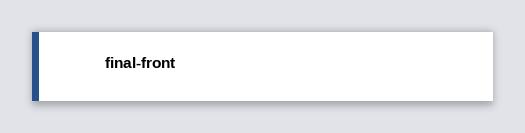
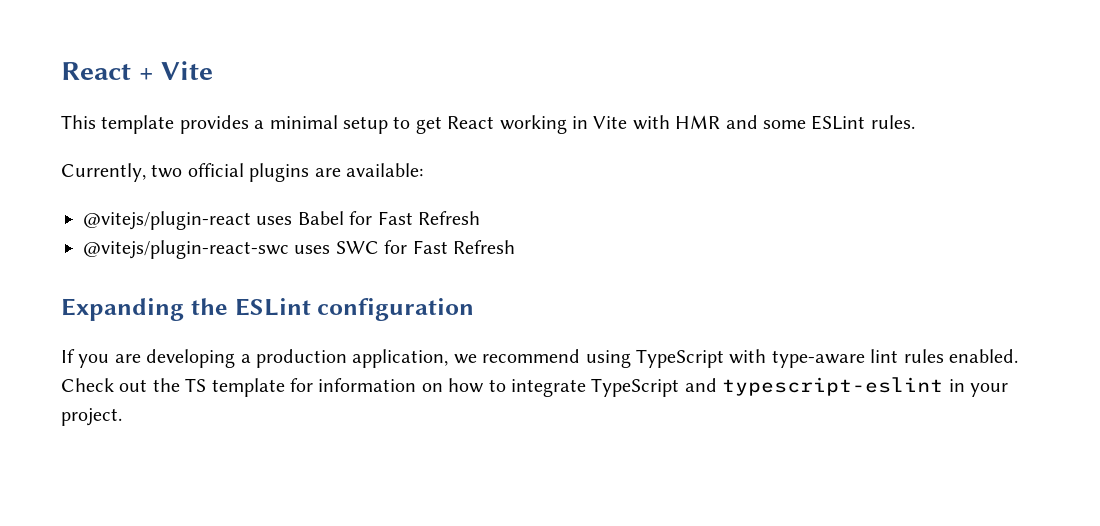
- final-front
+ React + Vite
+ This template provides a minimal setup to get React working in Vite with HMR and some ESLint rules.
+ Currently, two official plugins are available:
+ @vitejs/plugin-react uses Babel for Fast Refresh
+ @vitejs/plugin-react-swc uses SWC for Fast Refresh
+ Expanding the ESLint configuration
+ If you are developing a production application, we recommend using TypeScript with type-aware lint rules enabled. Check out the TS template for information on how to integrate TypeScript and typescript-eslint in your project.

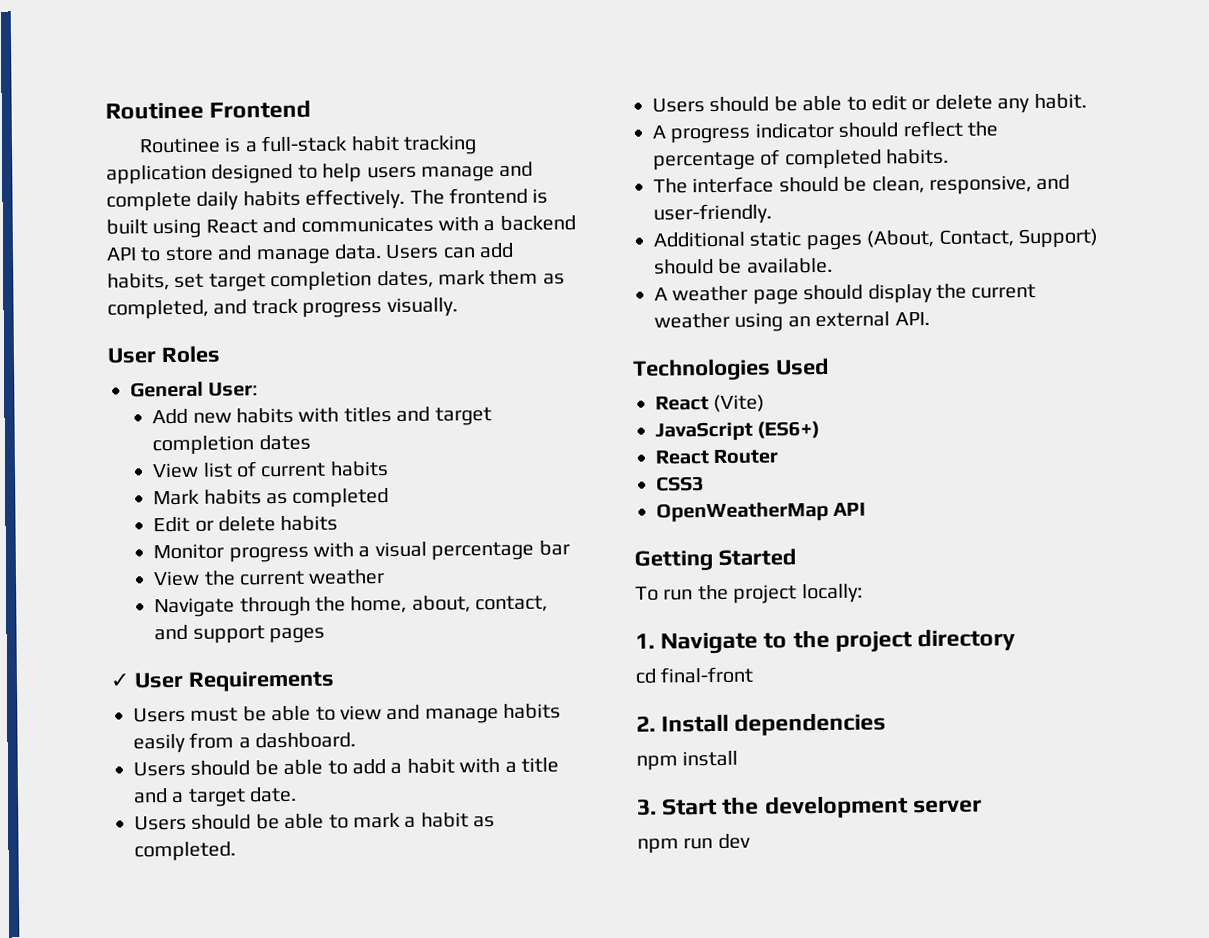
- React + Vite
- This template provides a minimal setup to get React working in Vite with HMR and some ESLint rules.
- Currently, two official plugins are available:
- @vitejs/plugin-react uses Babel for Fast Refresh
- @vitejs/plugin-react-swc uses SWC for Fast Refresh
- Expanding the ESLint configuration
- If you are developing a production application, we recommend using TypeScript with type-aware lint rules enabled. Check out the TS template for information on how to integrate TypeScript and typescript-eslint in your project.
+ Routinee Frontend
+ Routinee is a full-stack habit tracking application designed to help users manage and complete daily habits effectively. The frontend is built using React and communicates with a backend API to store and manage data. Users can add habits, set target completion dates, mark them as completed, and track progress visually.
+ User Roles
+ General User:
+ Add new habits with titles and target completion dates
+ View list of current habits
+ Mark habits as completed
+ Edit or delete habits
+ Monitor progress with a visual percentage bar
+ View the current weather
+ Navigate through the home, about, contact, and support pages
+ ✓ User Requirements
+ Users must be able to view and manage habits easily from a dashboard.
+ Users should be able to add a habit with a title and a target date.
+ Users should be able to mark a habit as completed.
+ Users should be able to edit or delete any habit.
+ A progress indicator should reflect the percentage of completed habits.
+ The interface should be clean, responsive, and user-friendly.
+ Additional static pages (About, Contact, Support) should be available.
+ A weather page should display the current weather using an external API.
+ Technologies Used
+ React (Vite)
+ JavaScript (ES6+)
+ React Router
+ CSS3
+ OpenWeatherMap API
+ Getting Started
+ To run the project locally:
+ 1. Navigate to the project directory
+ cd final-front
+ 2. Install dependencies
+ npm install
+ 3. Start the development server
+ npm run dev

